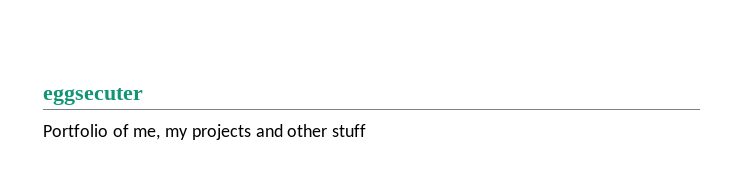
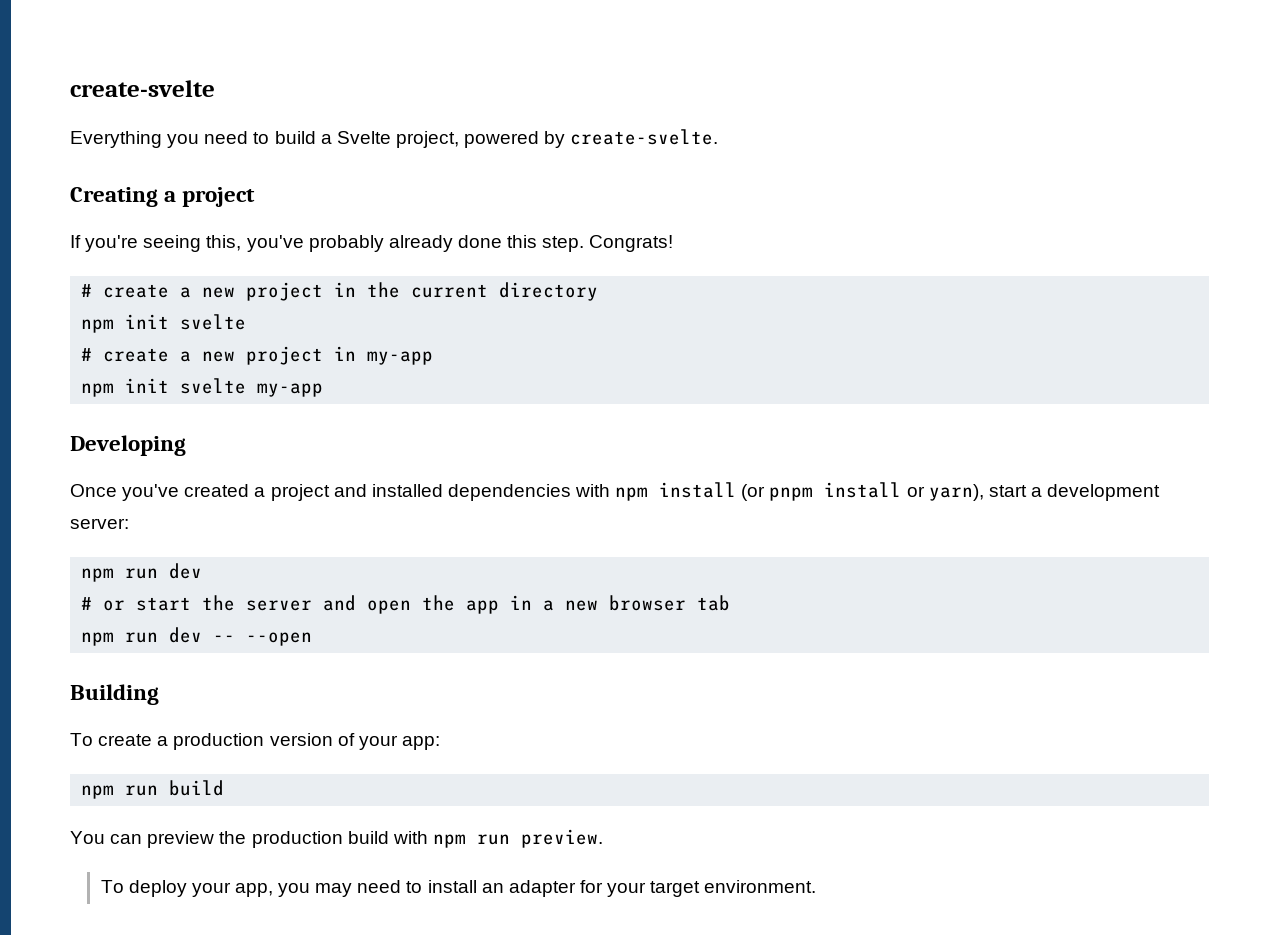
- eggsecuter
- Portfolio of me, my projects and other stuff
+ create-svelte
+ Everything you need to build a Svelte project, powered by create-svelte.
+ Creating a project
+ If you're seeing this, you've probably already done this step. Congrats!
+ # create a new project in the current directory
+ npm init svelte
+ # create a new project in my-app
+ npm init svelte my-app
+ Developing
+ Once you've created a project and installed dependencies with npm install (or pnpm install or yarn), start a development server:
+ npm run dev
+ # or start the server and open the app in a new browser tab
+ npm run dev -- --open
+ Building
+ To create a production version of your app:
+ npm run build
+ You can preview the production build with npm run preview.
+ To deploy your app, you may need to install an adapter for your target environment.

